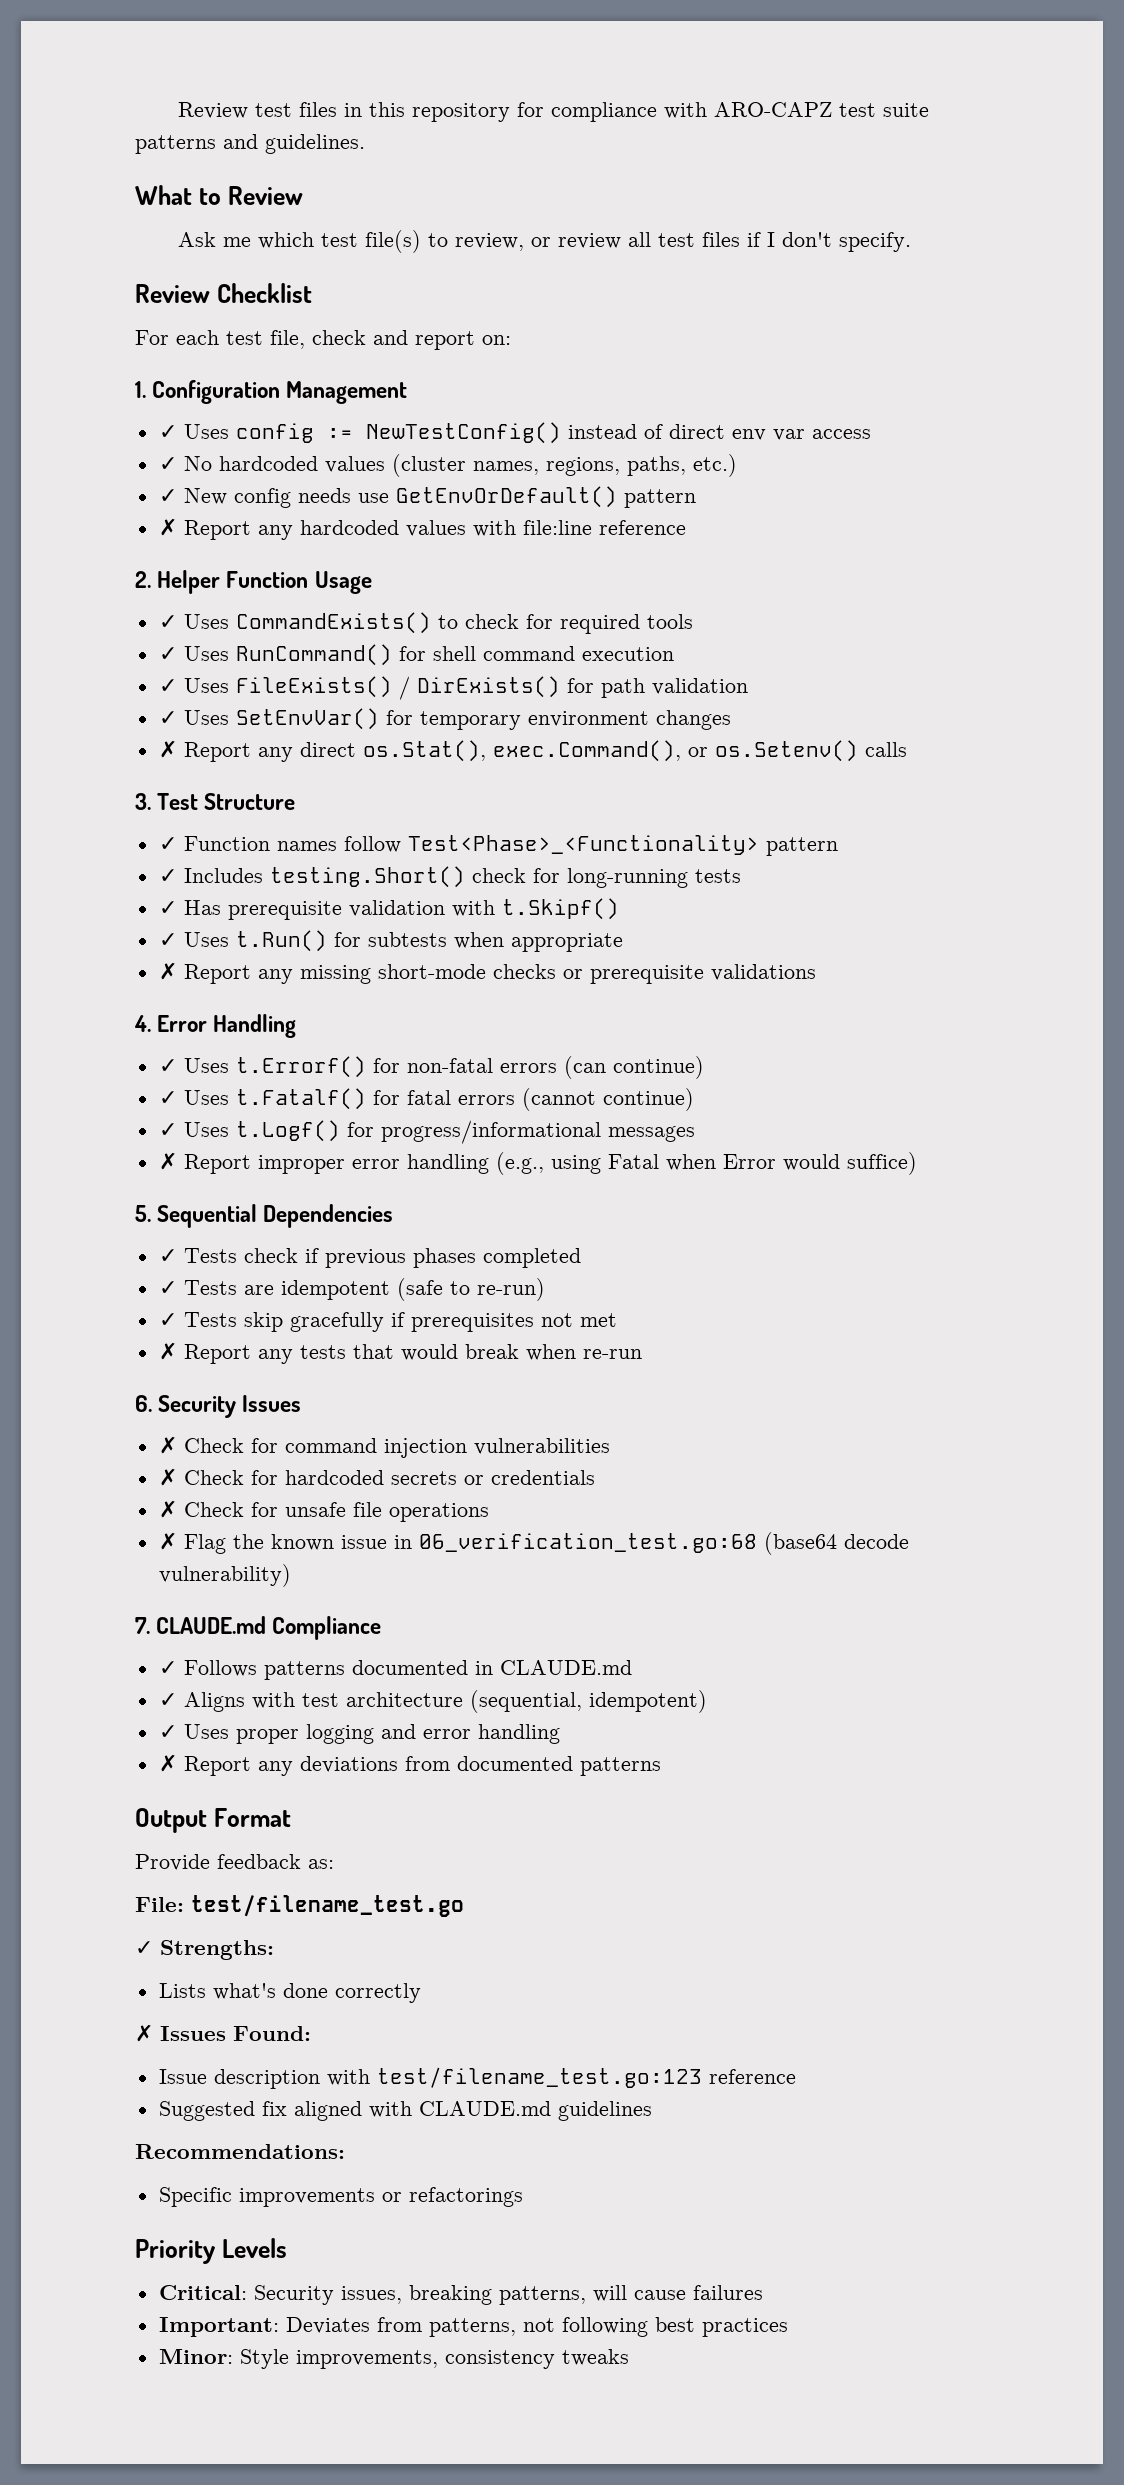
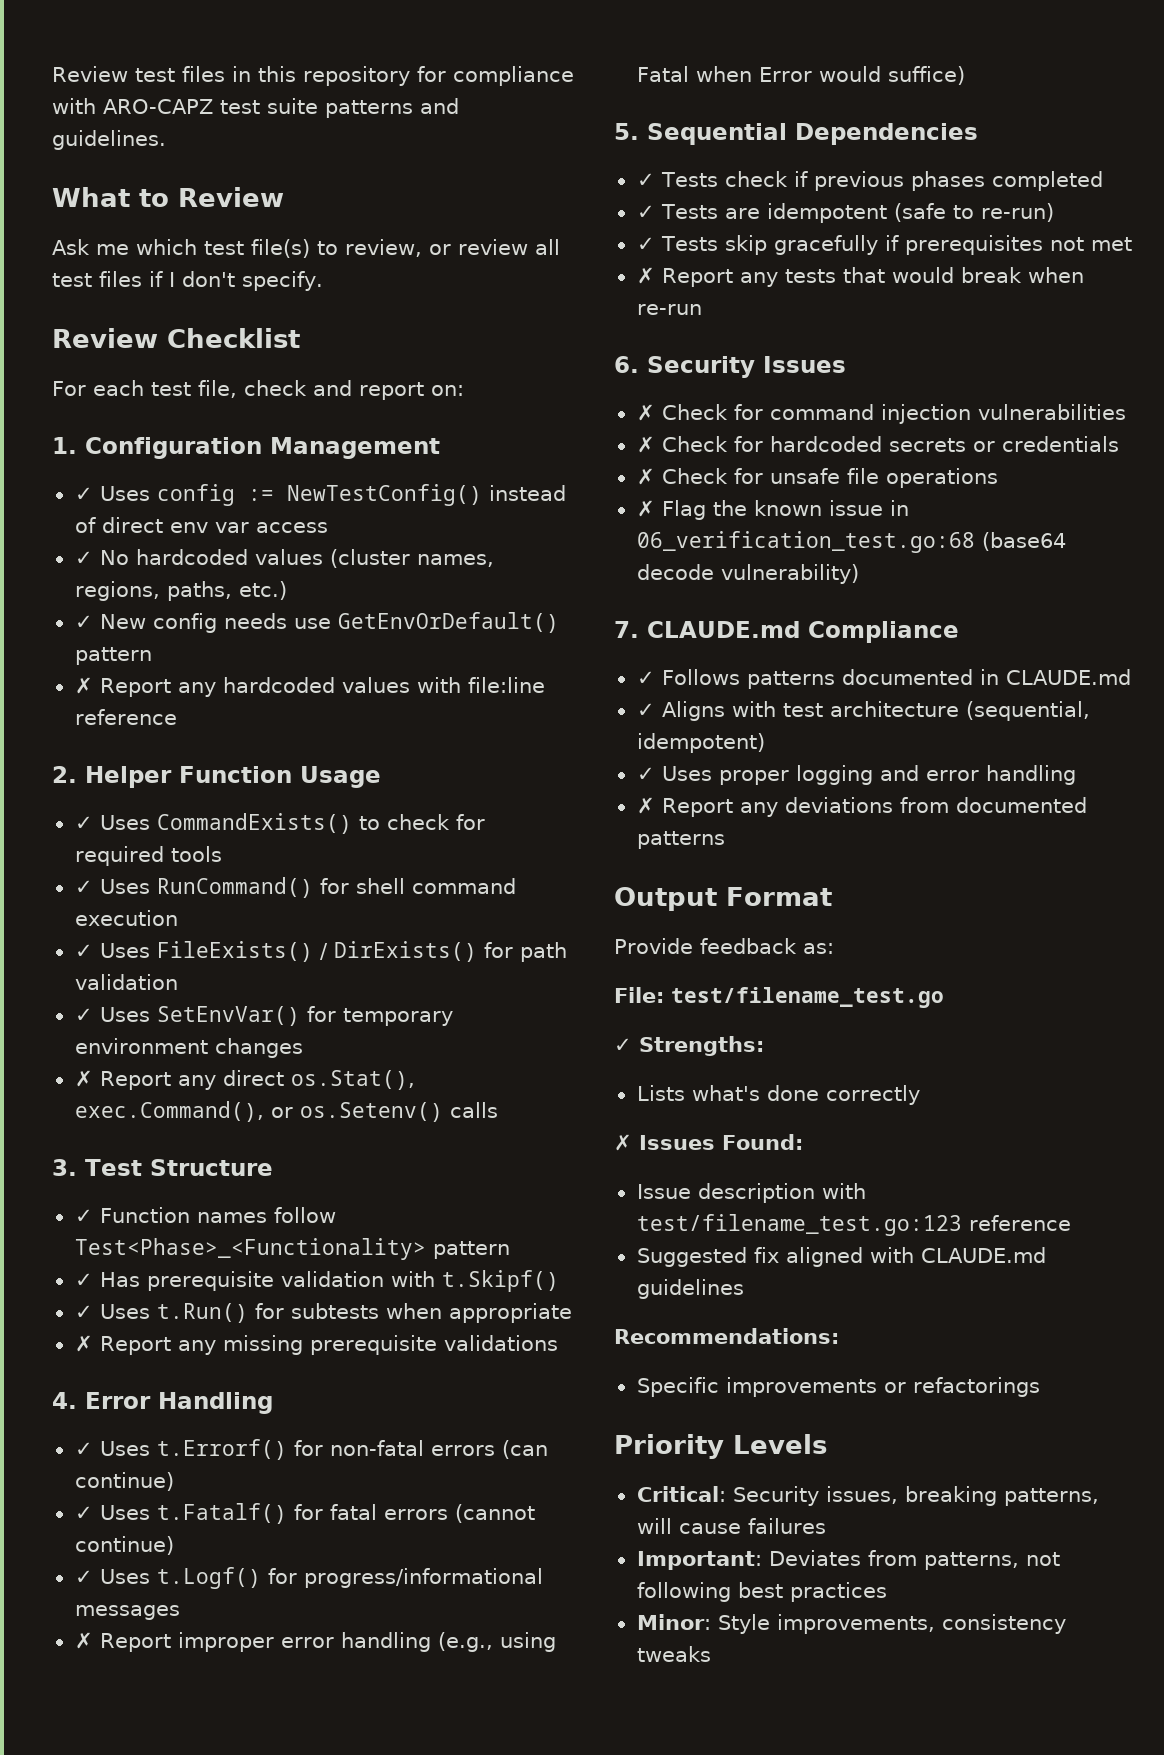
- ✓ Includes testing.Short() check for long-running tests
- ✗ Report any missing short-mode checks or prerequisite validations
+ ✗ Report any missing prerequisite validations

